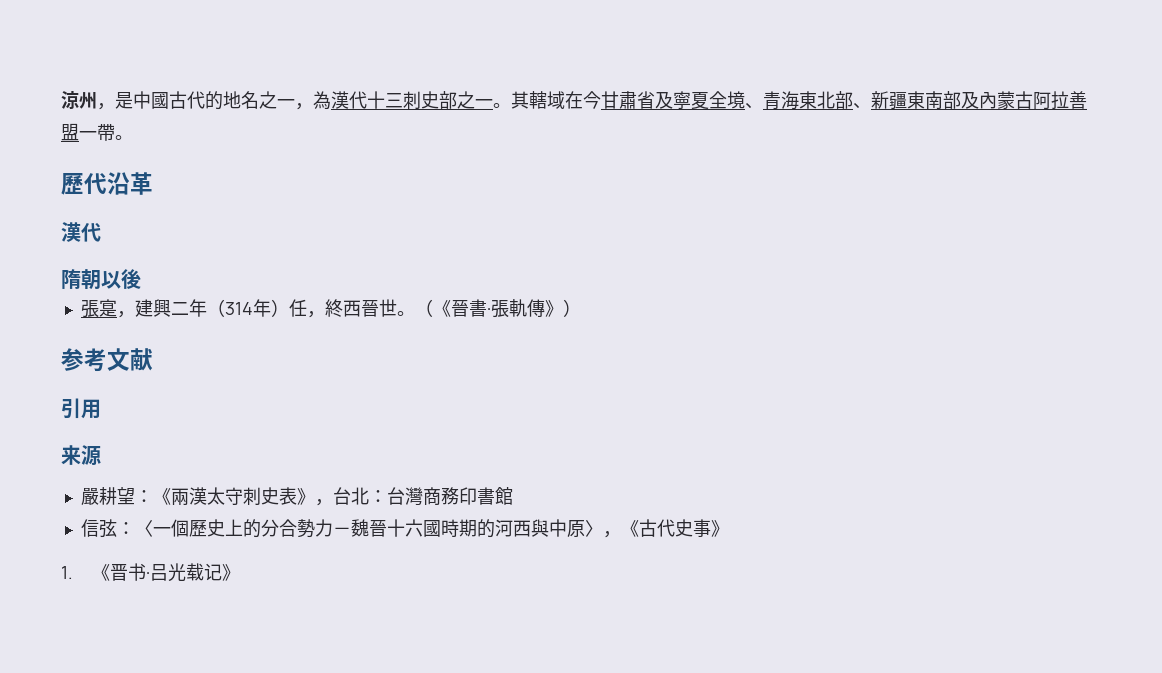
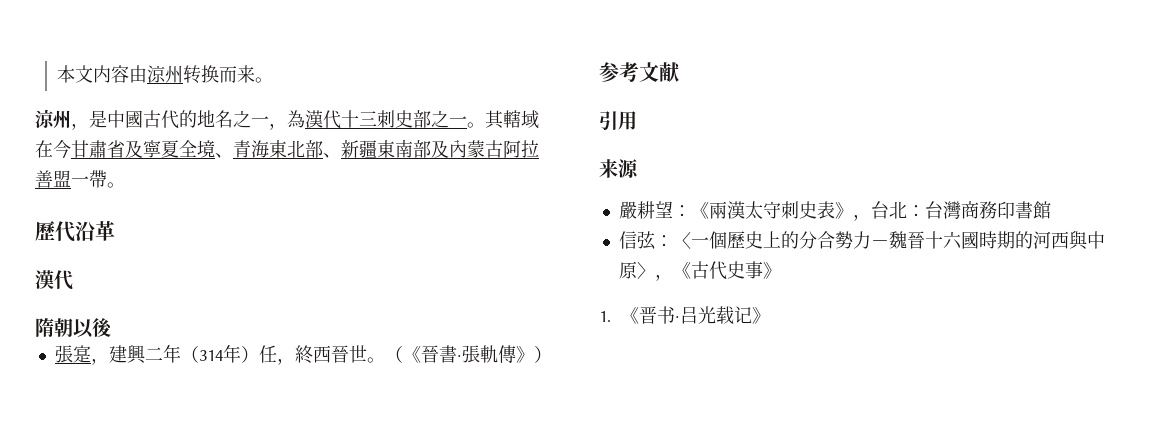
+ 本文内容由涼州转换而来。

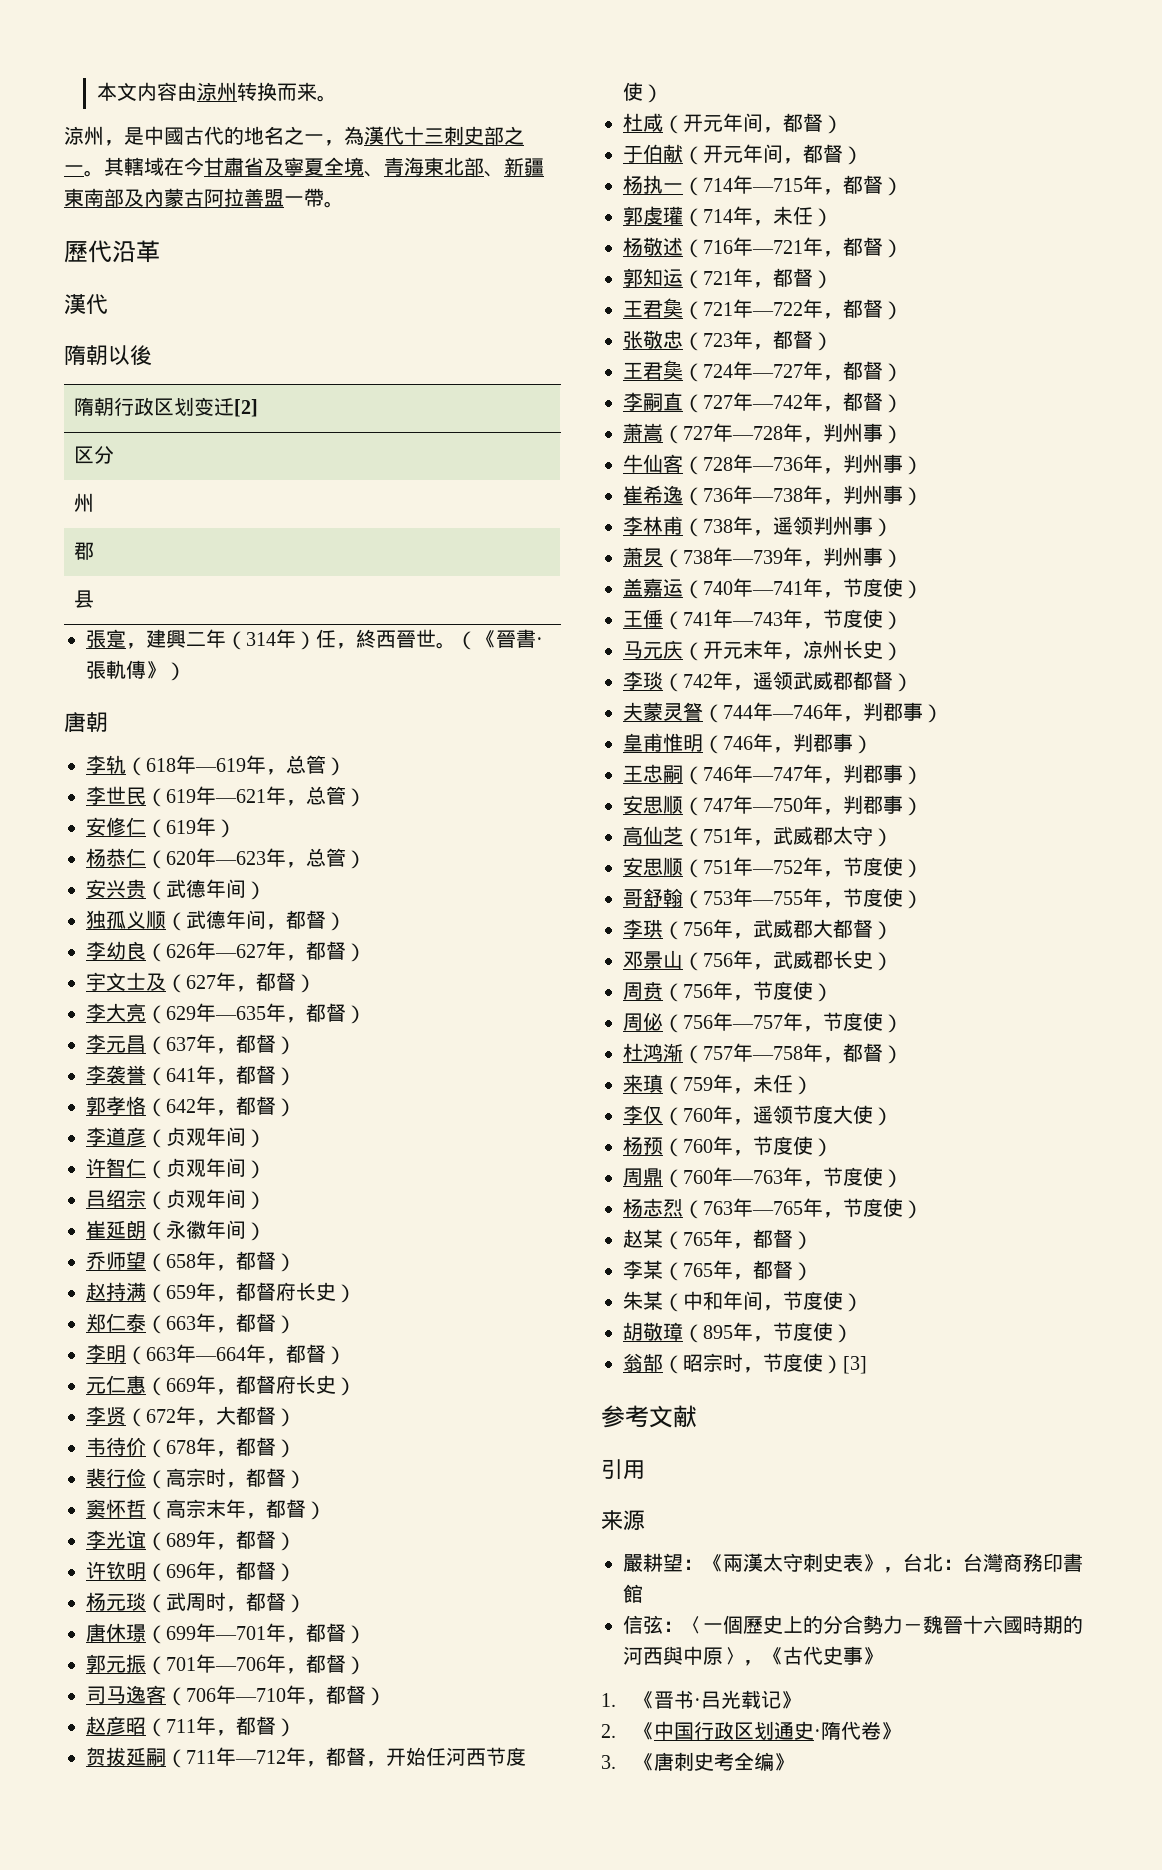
+ 隋朝行政区划变迁[2]
+ 区分
+ 州
+ 郡
+ 县
+ 唐朝
+ 李轨（618年—619年，总管）
+ 李世民（619年—621年，总管）
+ 安修仁（619年）
+ 杨恭仁（620年—623年，总管）
+ 安兴贵（武德年间）
+ 独孤义顺（武德年间，都督）
+ 李幼良（626年—627年，都督）
+ 宇文士及（627年，都督）
+ 李大亮（629年—635年，都督）
+ 李元昌（637年，都督）
+ 李袭誉（641年，都督）
+ 郭孝恪（642年，都督）
+ 李道彦（贞观年间）
+ 许智仁（贞观年间）
+ 吕绍宗（贞观年间）
+ 崔延朗（永徽年间）
+ 乔师望（658年，都督）
+ 赵持满（659年，都督府长史）
+ 郑仁泰（663年，都督）
+ 李明（663年—664年，都督）
+ 元仁惠（669年，都督府长史）
+ 李贤（672年，大都督）
+ 韦待价（678年，都督）
+ 裴行俭（高宗时，都督）
+ 窦怀哲（高宗末年，都督）
+ 李光谊（689年，都督）
+ 许钦明（696年，都督）
+ 杨元琰（武周时，都督）
+ 唐休璟（699年—701年，都督）
+ 郭元振（701年—706年，都督）
+ 司马逸客（706年—710年，都督）
+ 赵彦昭（711年，都督）
+ 贺拔延嗣（711年—712年，都督，开始任河西节度使）
+ 杜咸（开元年间，都督）
+ 于伯献（开元年间，都督）
+ 杨执一（714年—715年，都督）
+ 郭虔瓘（714年，未任）
+ 杨敬述（716年—721年，都督）
+ 郭知运（721年，都督）
+ 王君㚟（721年—722年，都督）
+ 张敬忠（723年，都督）
+ 王君㚟（724年—727年，都督）
+ 李嗣直（727年—742年，都督）
+ 萧嵩（727年—728年，判州事）
+ 牛仙客（728年—736年，判州事）
+ 崔希逸（736年—738年，判州事）
+ 李林甫（738年，遥领判州事）
+ 萧炅（738年—739年，判州事）
+ 盖嘉运（740年—741年，节度使）
+ 王倕（741年—743年，节度使）
+ 马元庆（开元末年，凉州长史）
+ 李琰（742年，遥领武威郡都督）
+ 夫蒙灵詧（744年—746年，判郡事）
+ 皇甫惟明（746年，判郡事）
+ 王忠嗣（746年—747年，判郡事）
+ 安思顺（747年—750年，判郡事）
+ 高仙芝（751年，武威郡太守）
+ 安思顺（751年—752年，节度使）
+ 哥舒翰（753年—755年，节度使）
+ 李珙（756年，武威郡大都督）
+ 邓景山（756年，武威郡长史）
+ 周贲（756年，节度使）
+ 周佖（756年—757年，节度使）
+ 杜鸿渐（757年—758年，都督）
+ 来瑱（759年，未任）
+ 李仅（760年，遥领节度大使）
+ 杨预（760年，节度使）
+ 周鼎（760年—763年，节度使）
+ 杨志烈（763年—765年，节度使）
+ 赵某（765年，都督）
+ 李某（765年，都督）
+ 朱某（中和年间，节度使）
+ 胡敬璋（895年，节度使）
+ 翁郜（昭宗时，节度使）[3]
+ 2.《中国行政区划通史·隋代卷》
+ 3.《唐刺史考全编》

